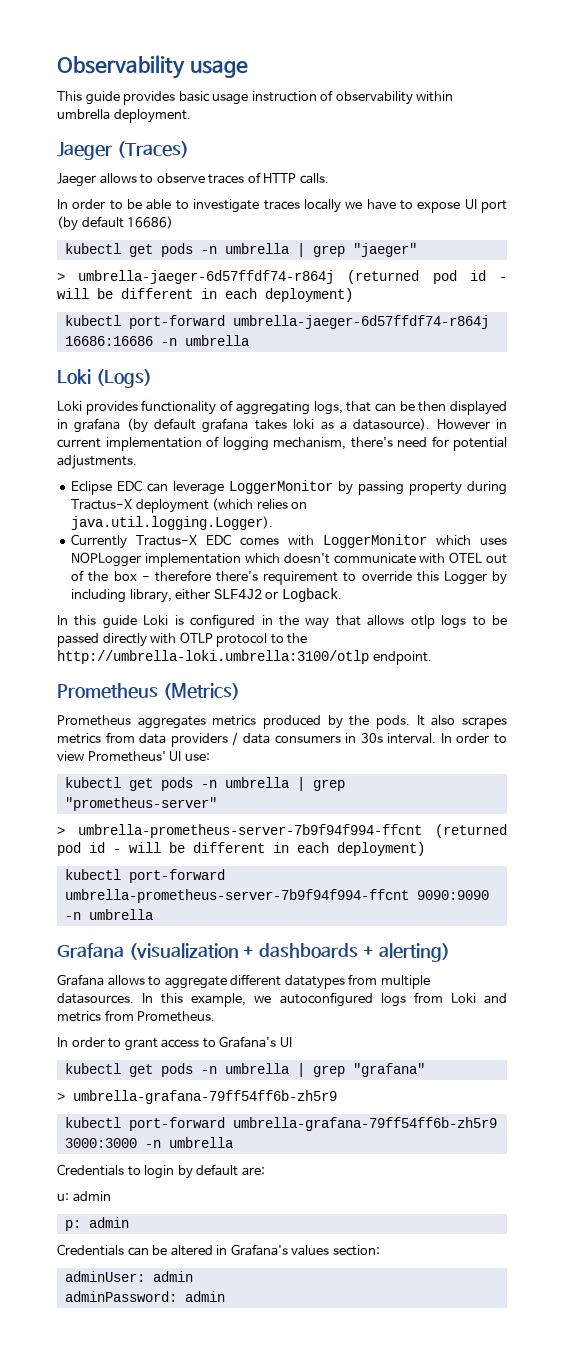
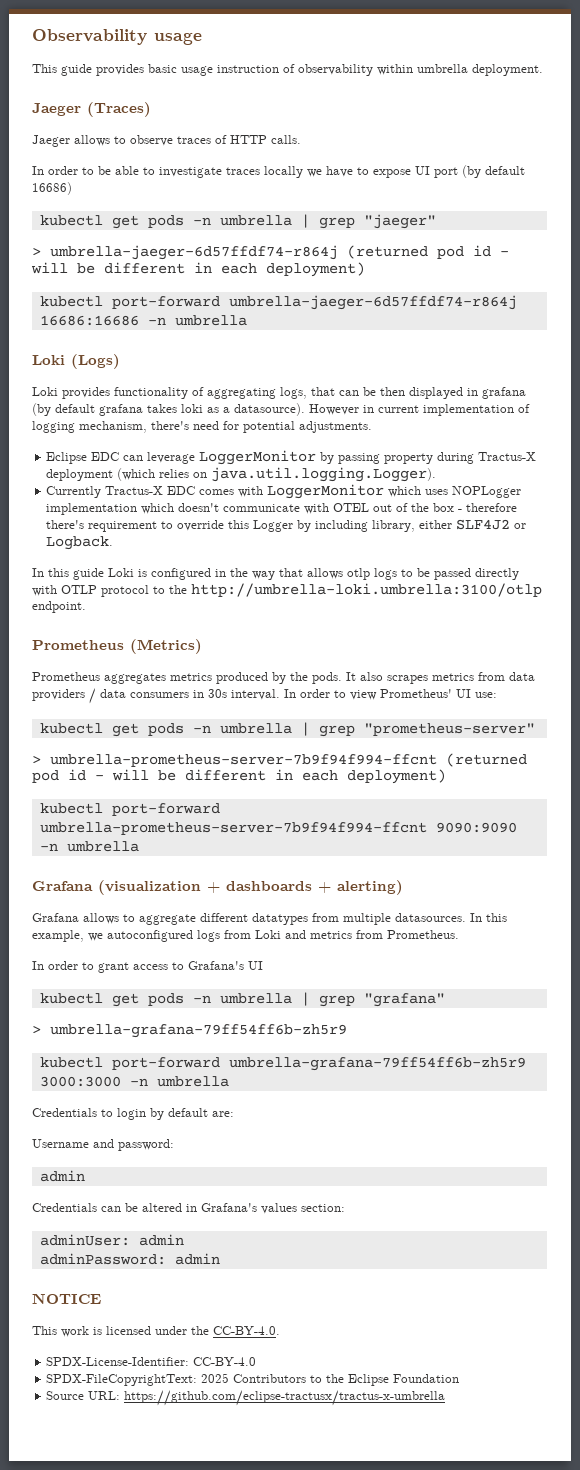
- u: admin
- p: admin
+ Username and password:
+ admin
+ NOTICE
+ This work is licensed under the CC-BY-4.0.
+ SPDX-License-Identifier: CC-BY-4.0
+ SPDX-FileCopyrightText: 2025 Contributors to the Eclipse Foundation
+ Source URL: https://github.com/eclipse-tractusx/tractus-x-umbrella

